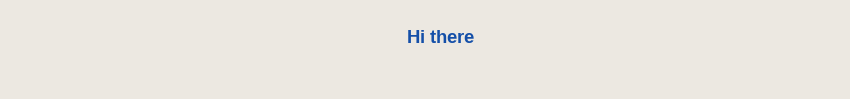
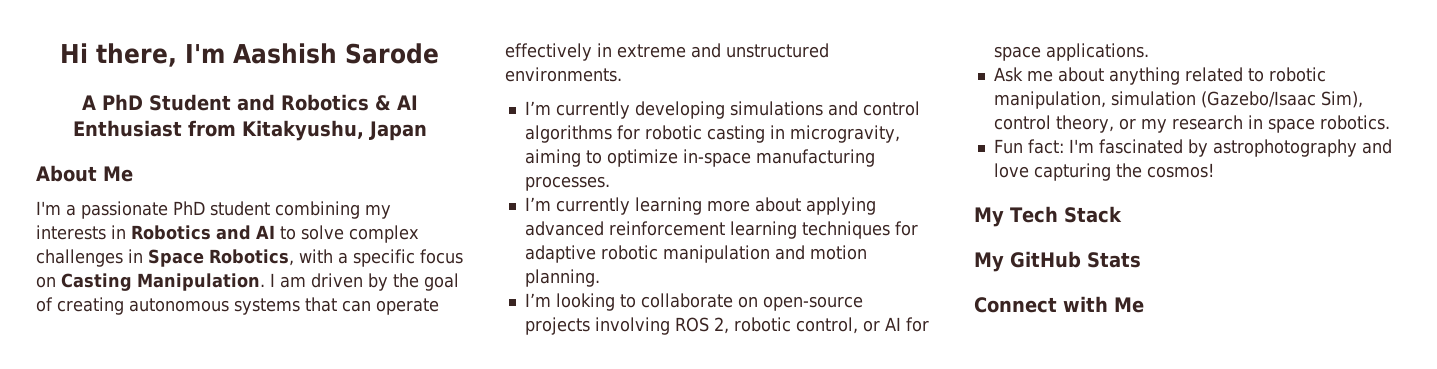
- Hi there
+ Hi there, I'm Aashish Sarode
+ A PhD Student and Robotics & AI Enthusiast from Kitakyushu, Japan
+ About Me
+ I'm a passionate PhD student combining my interests in Robotics and AI to solve complex challenges in Space Robotics, with a specific focus on Casting Manipulation. I am driven by the goal of creating autonomous systems that can operate effectively in extreme and unstructured environments.
+ I’m currently developing simulations and control algorithms for robotic casting in microgravity, aiming to optimize in-space manufacturing processes.
+ I’m currently learning more about applying advanced reinforcement learning techniques for adaptive robotic manipulation and motion planning.
+ I’m looking to collaborate on open-source projects involving ROS 2, robotic control, or AI for space applications.
+ Ask me about anything related to robotic manipulation, simulation (Gazebo/Isaac Sim), control theory, or my research in space robotics.
+ Fun fact: I'm fascinated by astrophotography and love capturing the cosmos!
+ My Tech Stack
+ My GitHub Stats
+ Connect with Me

